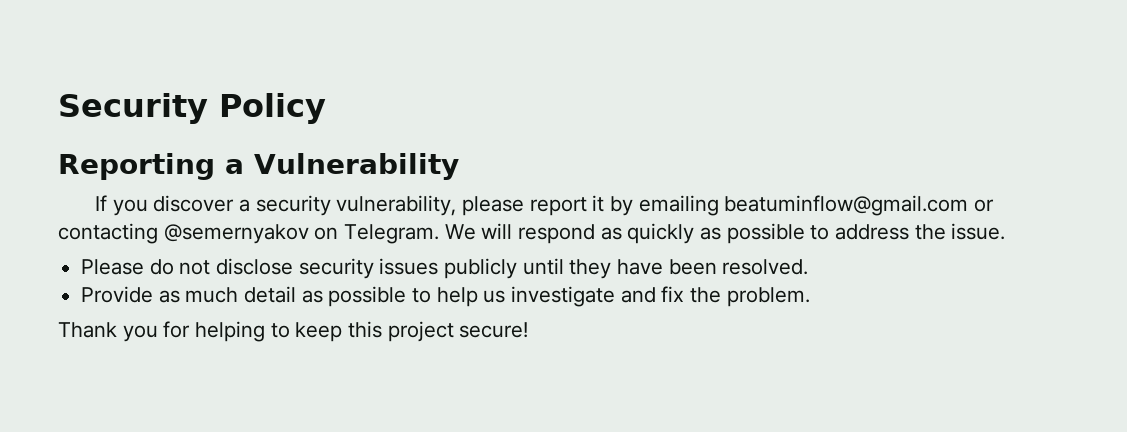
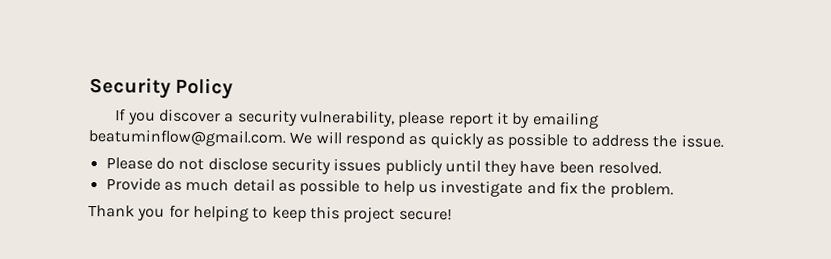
- Reporting a Vulnerability
- If you discover a security vulnerability, please report it by emailing beatuminflow@gmail.com or contacting @semernyakov on Telegram. We will respond as quickly as possible to address the issue.
+ If you discover a security vulnerability, please report it by emailing beatuminflow@gmail.com. We will respond as quickly as possible to address the issue.

